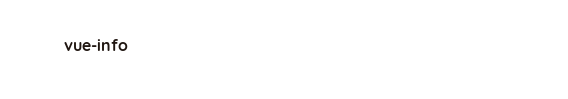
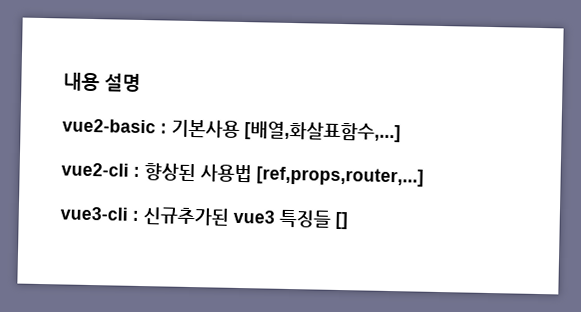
- vue-info
+ 내용 설명
+ vue2-basic : 기본사용 [배열,화살표함수,...]
+ vue2-cli : 향상된 사용법 [ref,props,router,...]
+ vue3-cli : 신규추가된 vue3 특징들 []

